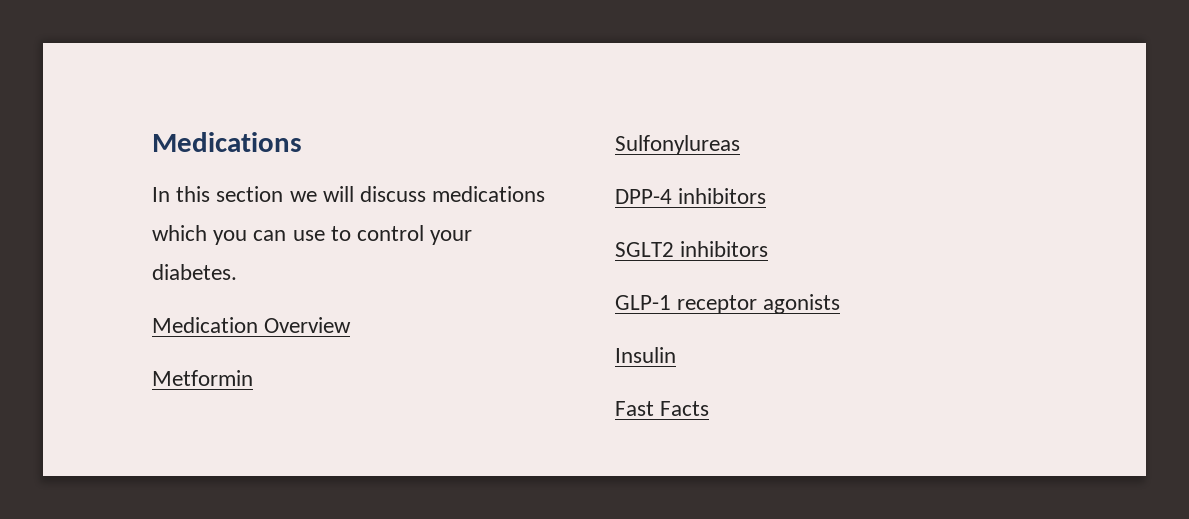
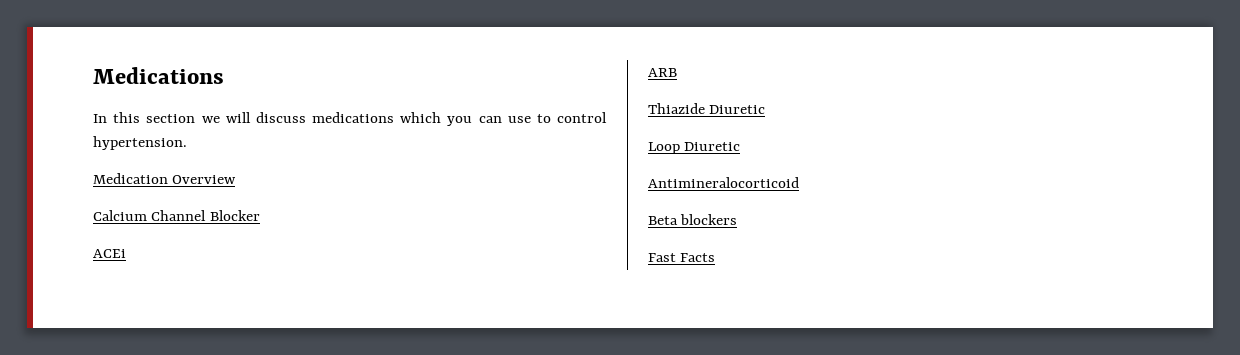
- In this section we will discuss medications which you can use to control your diabetes.
+ In this section we will discuss medications which you can use to control hypertension.
- Metformin
- Sulfonylureas
- DPP-4 inhibitors
- SGLT2 inhibitors
- GLP-1 receptor agonists
- Insulin
+ Calcium Channel Blocker
+ ACEi
+ ARB
+ Thiazide Diuretic
+ Loop Diuretic
+ Antimineralocorticoid
+ Beta blockers

